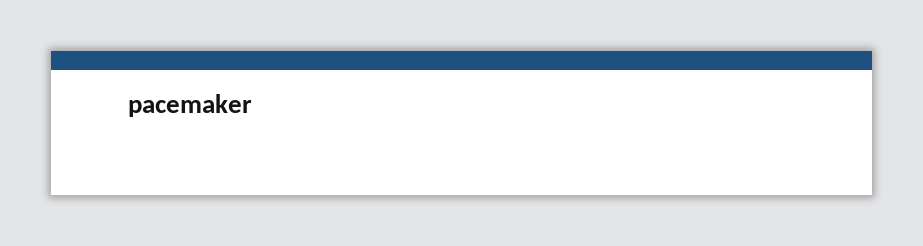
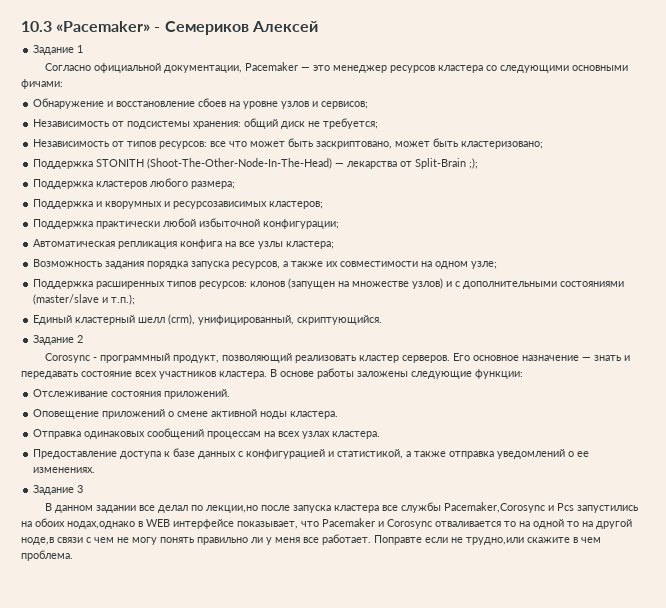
- pacemaker
+ 10.3 «Pacemaker» - Семериков Алексей
+ Задание 1
+ Согласно официальной документации, Pacemaker — это менеджер ресурсов кластера со следующими основными фичами:
+ Обнаружение и восстановление сбоев на уровне узлов и сервисов;
+ Независимость от подсистемы хранения: общий диск не требуется;
+ Независимость от типов ресурсов: все что может быть заскриптовано, может быть кластеризовано;
+ Поддержка STONITH (Shoot-The-Other-Node-In-The-Head) — лекарства от Split-Brain ;);
+ Поддержка кластеров любого размера;
+ Поддержка и кворумных и ресурсозависимых кластеров;
+ Поддержка практически любой избыточной конфигурации;
+ Автоматическая репликация конфига на все узлы кластера;
+ Возможность задания порядка запуска ресурсов, а также их совместимости на одном узле;
+ Поддержка расширенных типов ресурсов: клонов (запущен на множестве узлов) и с дополнительными состояниями (master/slave и т.п.);
+ Единый кластерный шелл (crm), унифицированный, скриптующийся.
+ Задание 2
+ Corosync - программный продукт, позволяющий реализовать кластер серверов. Его основное назначение — знать и передавать состояние всех участников кластера. В основе работы заложены следующие функции:
+ Отслеживание состояния приложений.
+ Оповещение приложений о смене активной ноды кластера.
+ Отправка одинаковых сообщений процессам на всех узлах кластера.
+ Предоставление доступа к базе данных с конфигурацией и статистикой, а также отправка уведомлений о ее изменениях.
+ Задание 3
+ В данном задании все делал по лекции,но после запуска кластера все службы Pacemaker,Corosync и Pcs запустились на обоих нодах,однако в WEB интерфейсе показывает, что Pacemaker и Corosync отваливается то на одной то на другой ноде,в связи с чем не могу понять правильно ли у меня все работает. Поправте если не трудно,или скажите в чем проблема.

